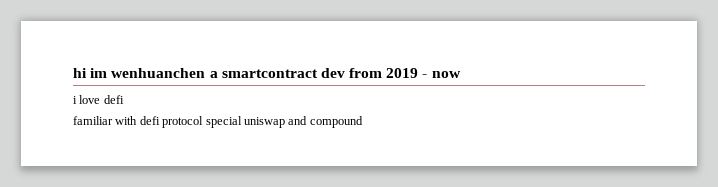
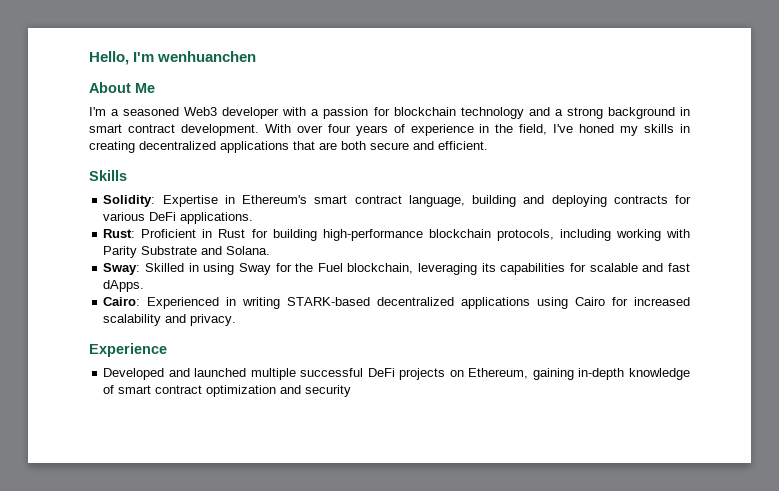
- hi im wenhuanchen a smartcontract dev from 2019 - now
- i love defi
- familiar with defi protocol special uniswap and compound
+ Hello, I'm wenhuanchen
+ About Me
+ I'm a seasoned Web3 developer with a passion for blockchain technology and a strong background in smart contract development. With over four years of experience in the field, I've honed my skills in creating decentralized applications that are both secure and efficient.
+ Skills
+ Solidity: Expertise in Ethereum's smart contract language, building and deploying contracts for various DeFi applications.
+ Rust: Proficient in Rust for building high-performance blockchain protocols, including working with Parity Substrate and Solana.
+ Sway: Skilled in using Sway for the Fuel blockchain, leveraging its capabilities for scalable and fast dApps.
+ Cairo: Experienced in writing STARK-based decentralized applications using Cairo for increased scalability and privacy.
+ Experience
+ Developed and launched multiple successful DeFi projects on Ethereum, gaining in-depth knowledge of smart contract optimization and security

